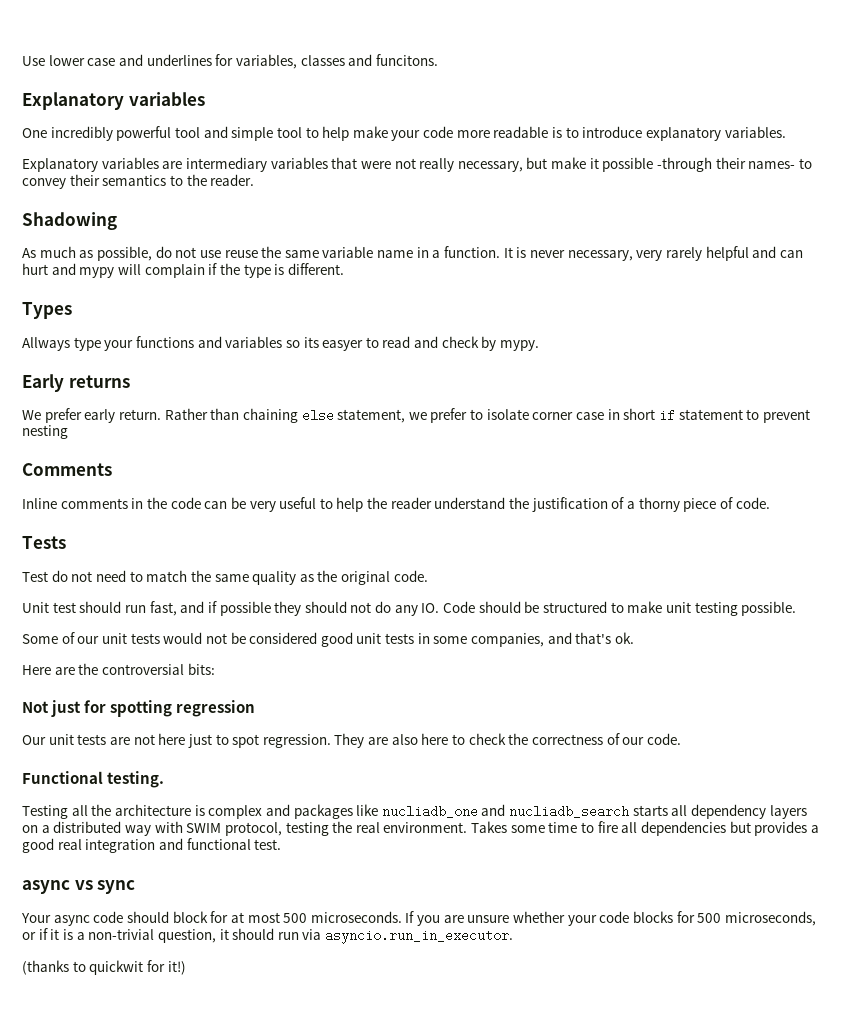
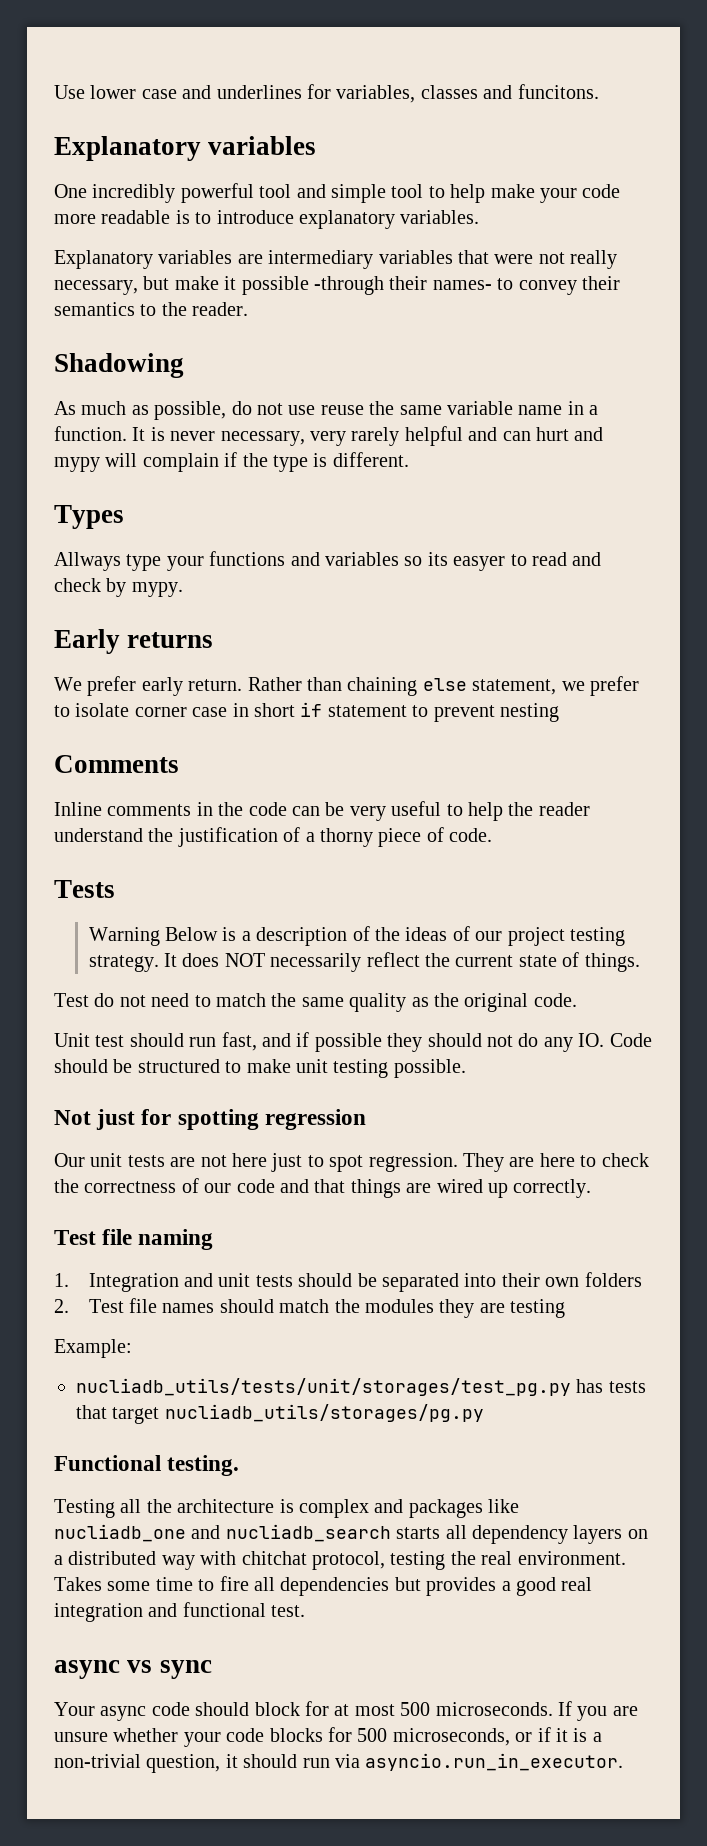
+ Warning Below is a description of the ideas of our project testing strategy. It does NOT necessarily reflect the current state of things.
- Some of our unit tests would not be considered good unit tests in some companies, and that's ok.
- Here are the controversial bits:
- They are also here to check the correctness of our code.
+ They are here to check the correctness of our code and that things are wired up correctly.
+ Test file naming
+ 1. Integration and unit tests should be separated into their own folders
+ 2. Test file names should match the modules they are testing
+ Example:
+ nucliadb_utils/tests/unit/storages/test_pg.py has tests that target nucliadb_utils/storages/pg.py
- Testing all the architecture is complex and packages like nucliadb_one and nucliadb_search starts all dependency layers on a distributed way with SWIM protocol, testing the real environment.
+ Testing all the architecture is complex and packages like nucliadb_one and nucliadb_search starts all dependency layers on a distributed way with chitchat protocol, testing the real environment.
- (thanks to quickwit for it!)

